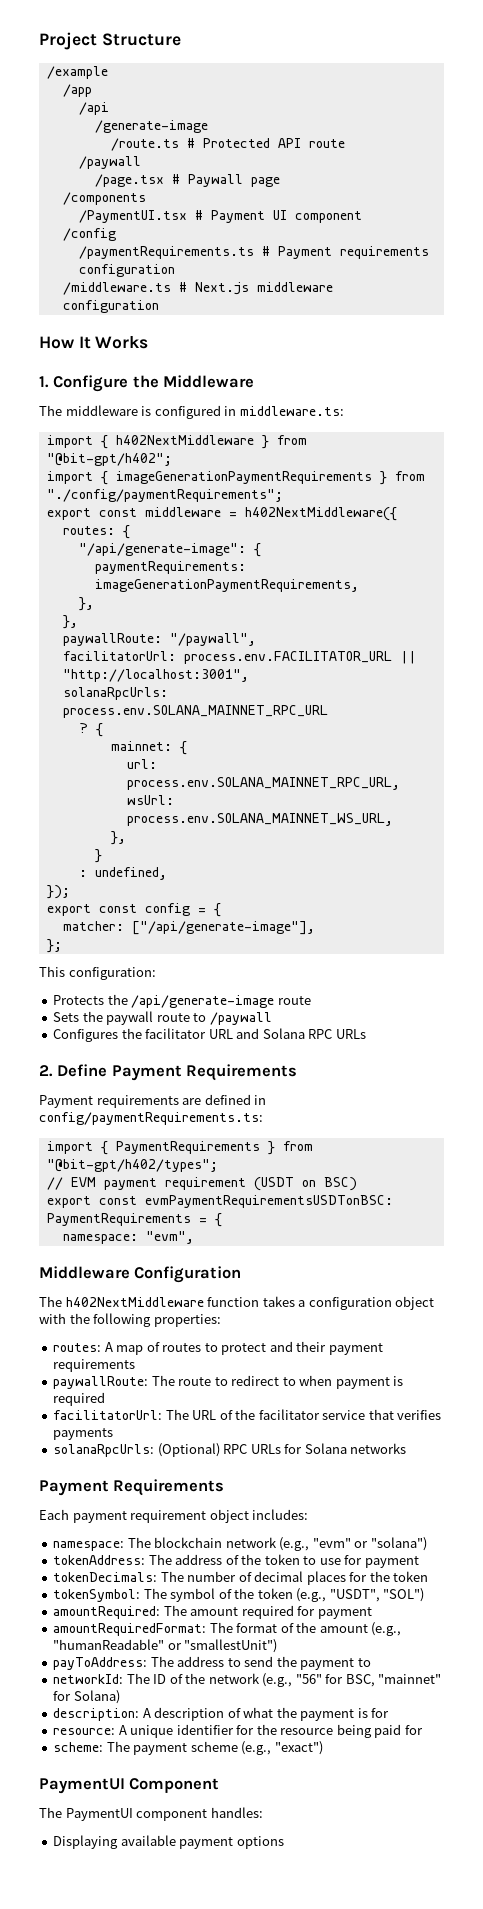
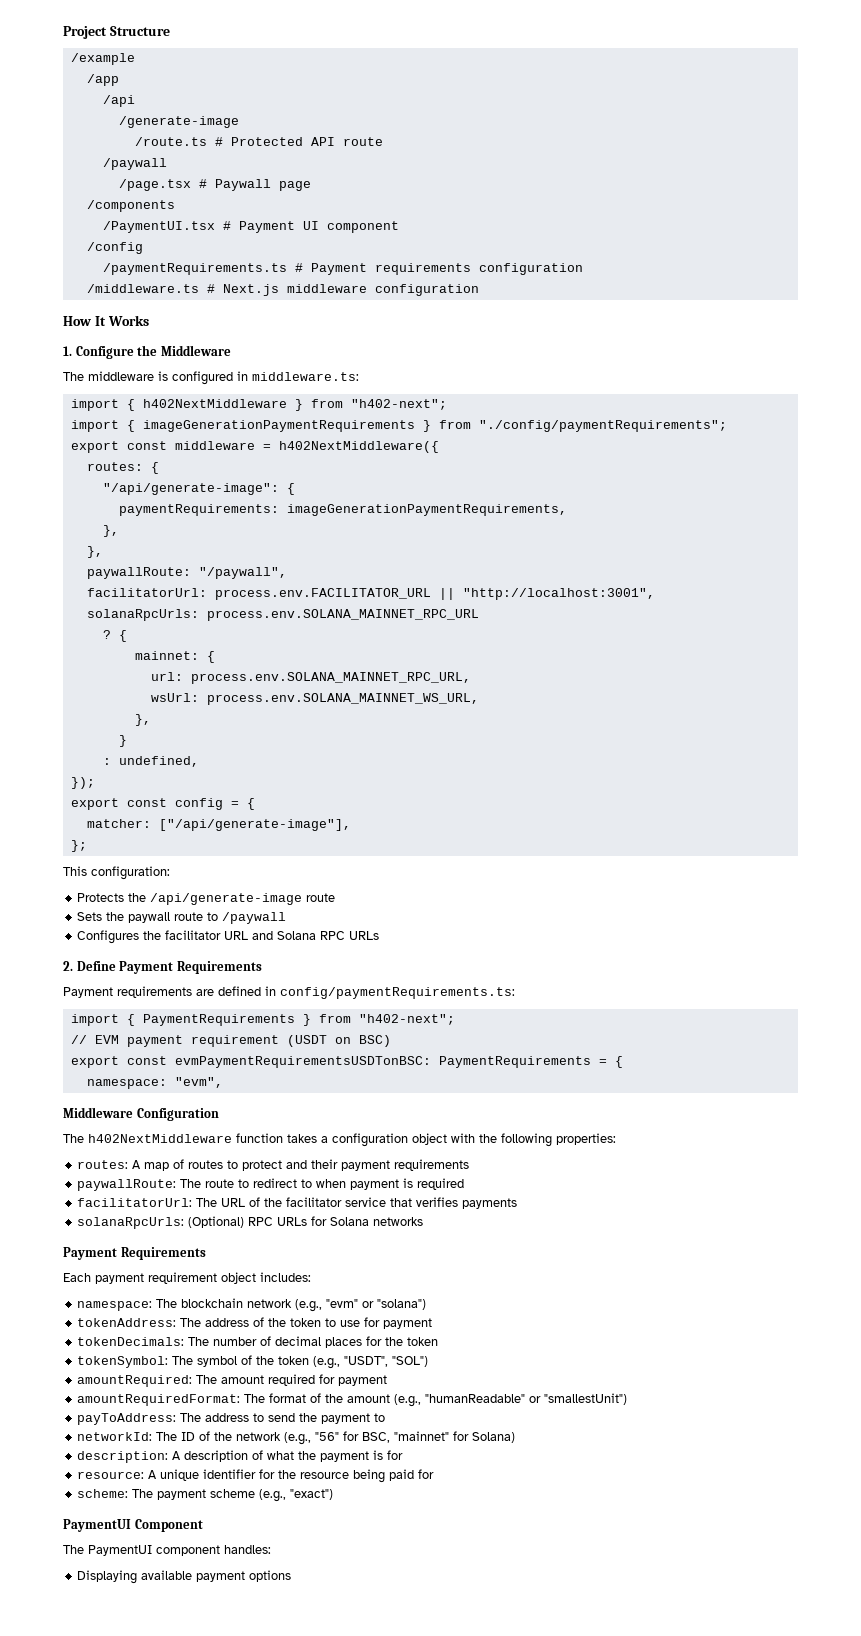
- import { h402NextMiddleware } from "@bit-gpt/h402";
+ import { h402NextMiddleware } from "h402-next";
- import { PaymentRequirements } from "@bit-gpt/h402/types";
+ import { PaymentRequirements } from "h402-next";

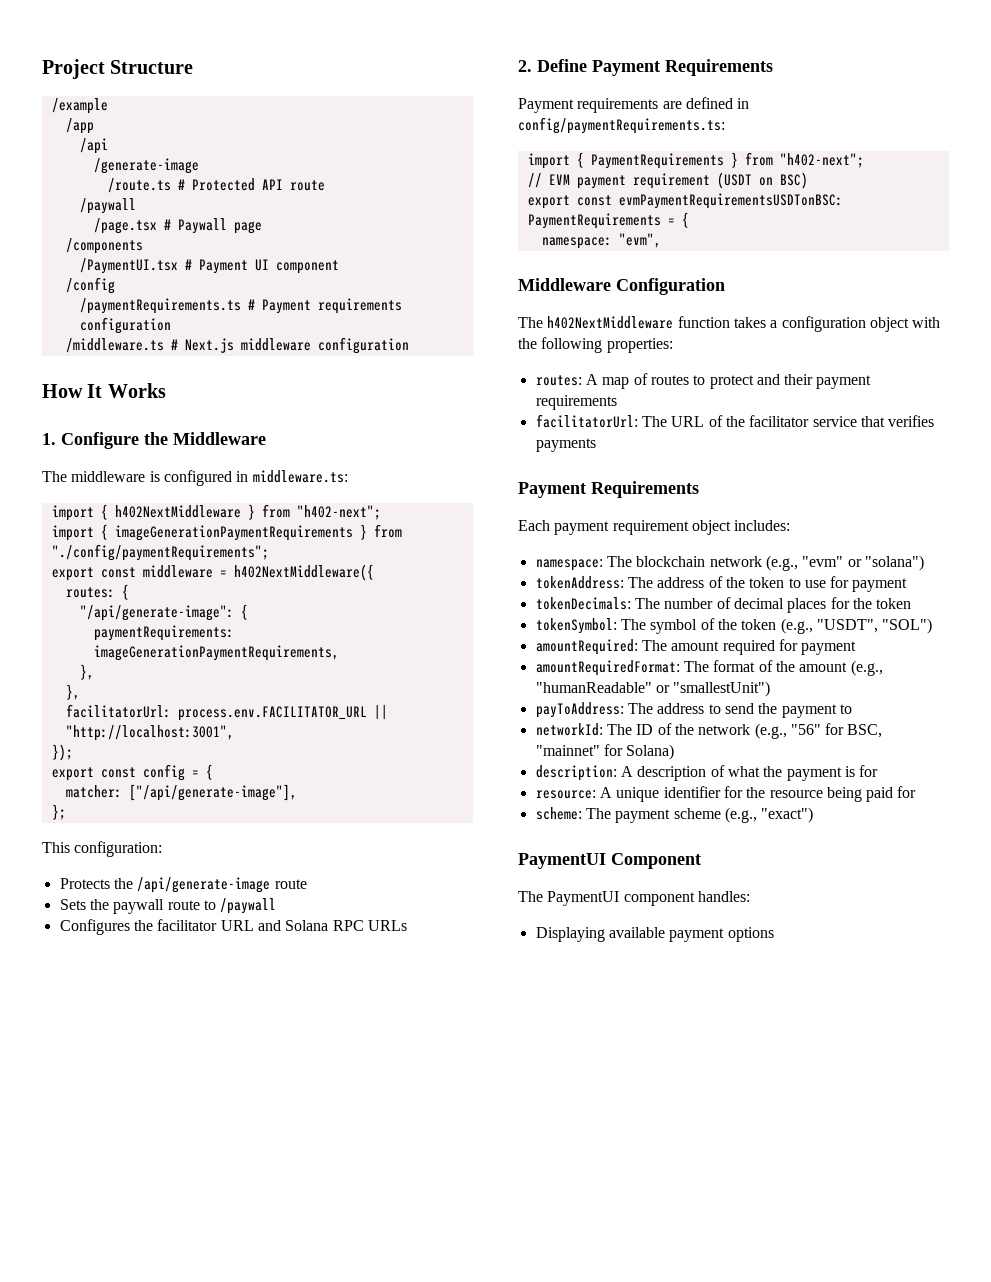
- paywallRoute: "/paywall",
- solanaRpcUrls: process.env.SOLANA_MAINNET_RPC_URL
- ? {
- mainnet: {
- url: process.env.SOLANA_MAINNET_RPC_URL,
- wsUrl: process.env.SOLANA_MAINNET_WS_URL,
- },
- }
- : undefined,
- paywallRoute: The route to redirect to when payment is required
- solanaRpcUrls: (Optional) RPC URLs for Solana networks

